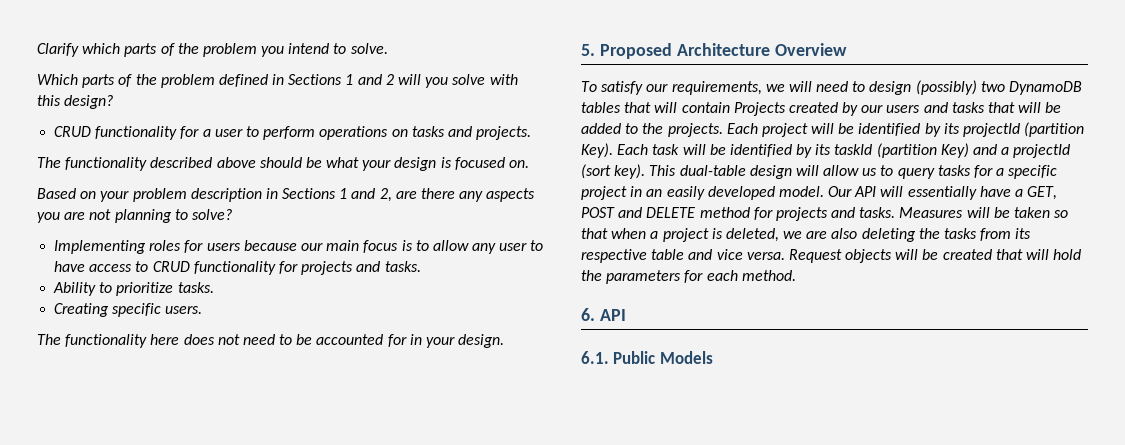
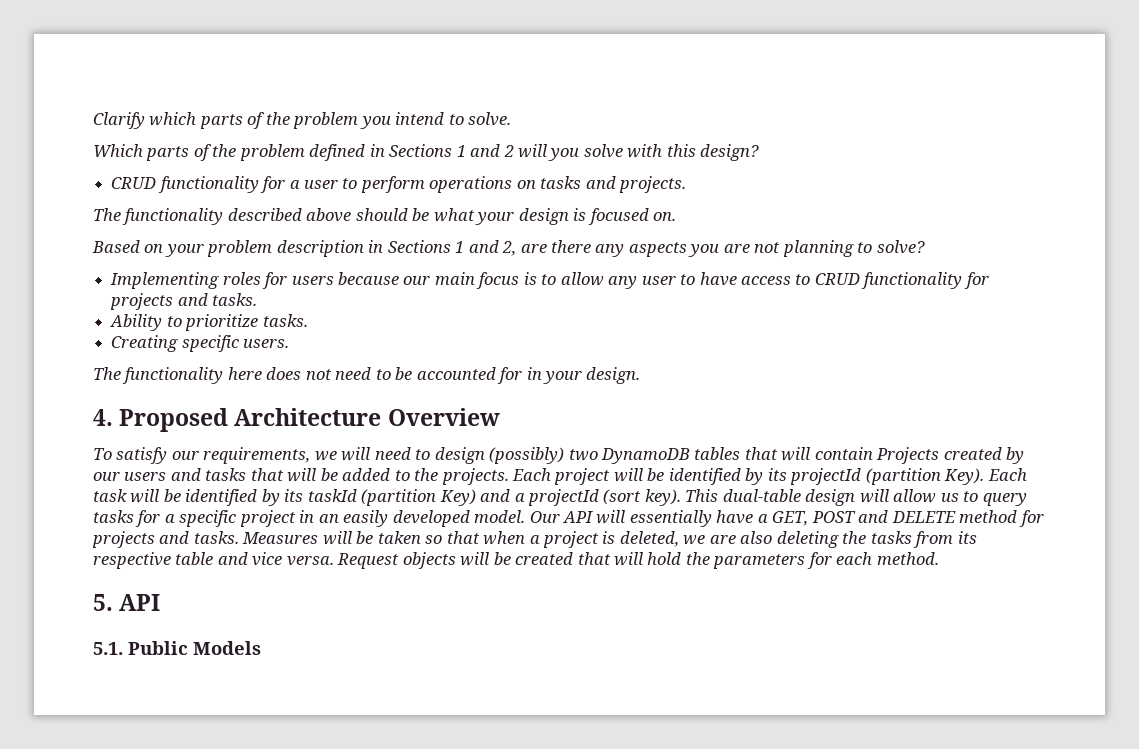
- 5. Proposed Architecture Overview
+ 4. Proposed Architecture Overview
- 6. API
+ 5. API
- 6.1. Public Models
+ 5.1. Public Models

